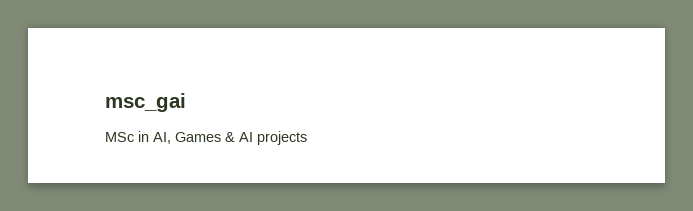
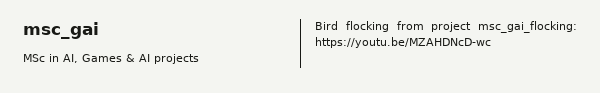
+ Bird flocking from project msc_gai_flocking: https://youtu.be/MZAHDNcD-wc

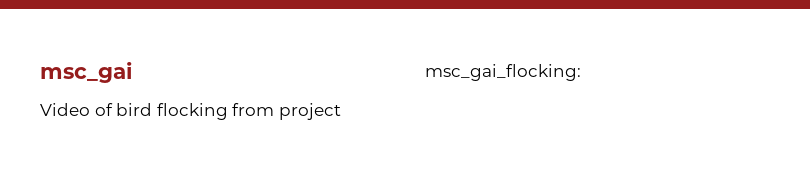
- MSc in AI, Games & AI projects
- Bird flocking from project msc_gai_flocking: https://youtu.be/MZAHDNcD-wc
+ Video of bird flocking from project msc_gai_flocking:

